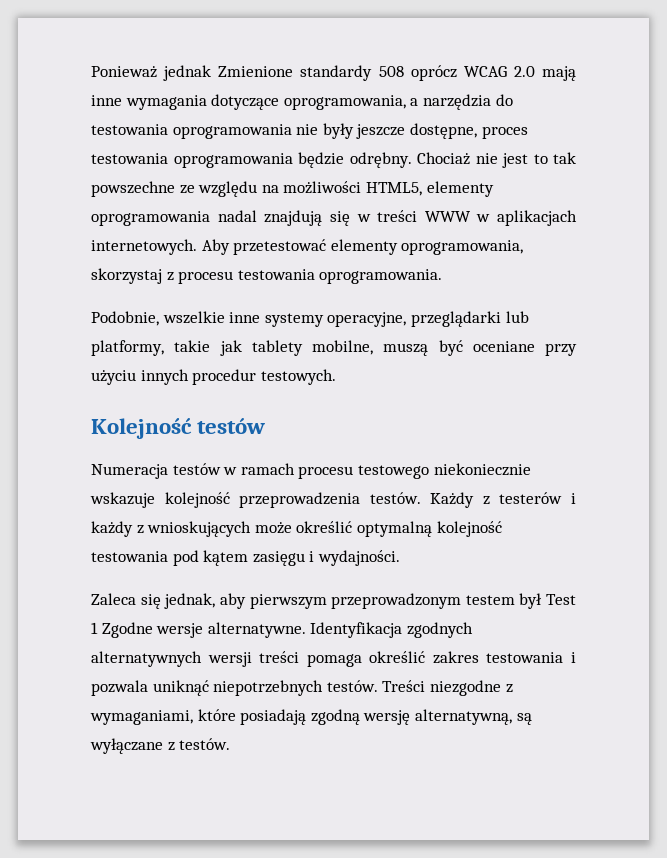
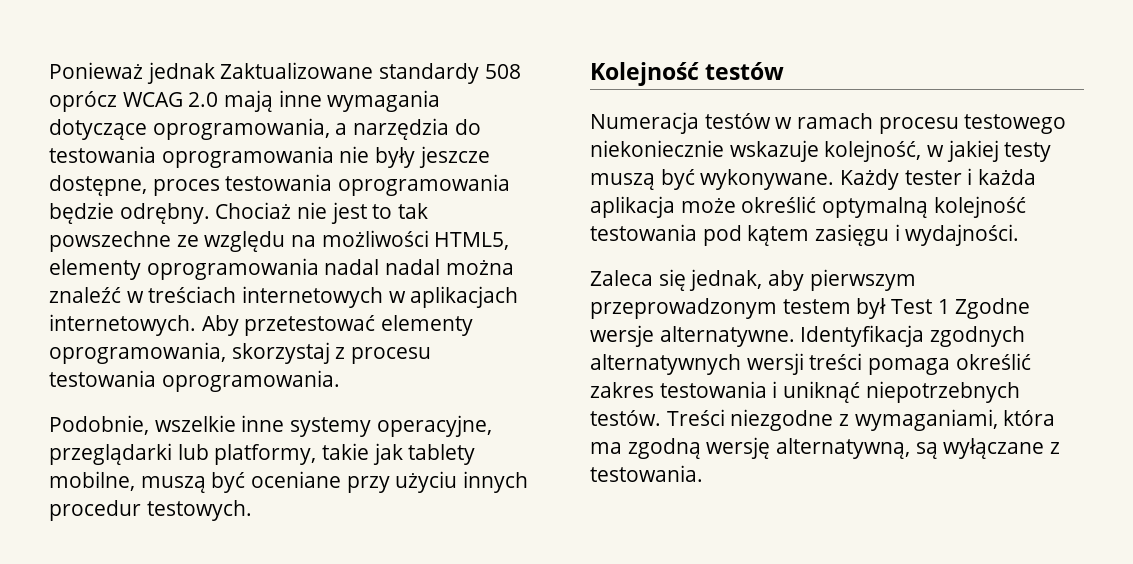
- Ponieważ jednak Zmienione standardy 508 oprócz WCAG 2.0 mają inne wymagania dotyczące oprogramowania, a narzędzia do testowania oprogramowania nie były jeszcze dostępne, proces testowania oprogramowania będzie odrębny.
+ Ponieważ jednak Zaktualizowane standardy 508 oprócz WCAG 2.0 mają inne wymagania dotyczące oprogramowania, a narzędzia do testowania oprogramowania nie były jeszcze dostępne, proces testowania oprogramowania będzie odrębny.
- Chociaż nie jest to tak powszechne ze względu na możliwości HTML5, elementy oprogramowania nadal znajdują się w treści WWW w aplikacjach internetowych.
+ Chociaż nie jest to tak powszechne ze względu na możliwości HTML5, elementy oprogramowania nadal nadal można znaleźć w treściach internetowych w aplikacjach internetowych.
- Numeracja testów w ramach procesu testowego niekoniecznie wskazuje kolejność przeprowadzenia testów. Każdy z testerów i każdy z wnioskujących może określić optymalną kolejność testowania pod kątem zasięgu i wydajności.
+ Numeracja testów w ramach procesu testowego niekoniecznie wskazuje kolejność, w jakiej testy muszą być wykonywane. Każdy tester i każda aplikacja może określić optymalną kolejność testowania pod kątem zasięgu i wydajności.
- Identyfikacja zgodnych alternatywnych wersji treści pomaga określić zakres testowania i pozwala uniknąć niepotrzebnych testów.
+ Identyfikacja zgodnych alternatywnych wersji treści pomaga określić zakres testowania i uniknąć niepotrzebnych testów.
- Treści niezgodne z wymaganiami, które posiadają zgodną wersję alternatywną, są wyłączane z testów.
+ Treści niezgodne z wymaganiami, która ma zgodną wersję alternatywną, są wyłączane z testowania.

